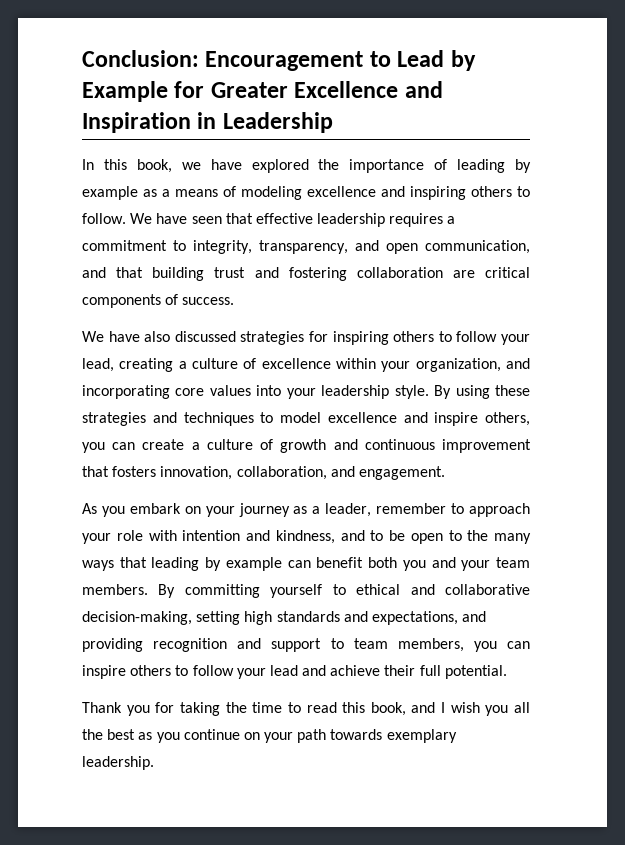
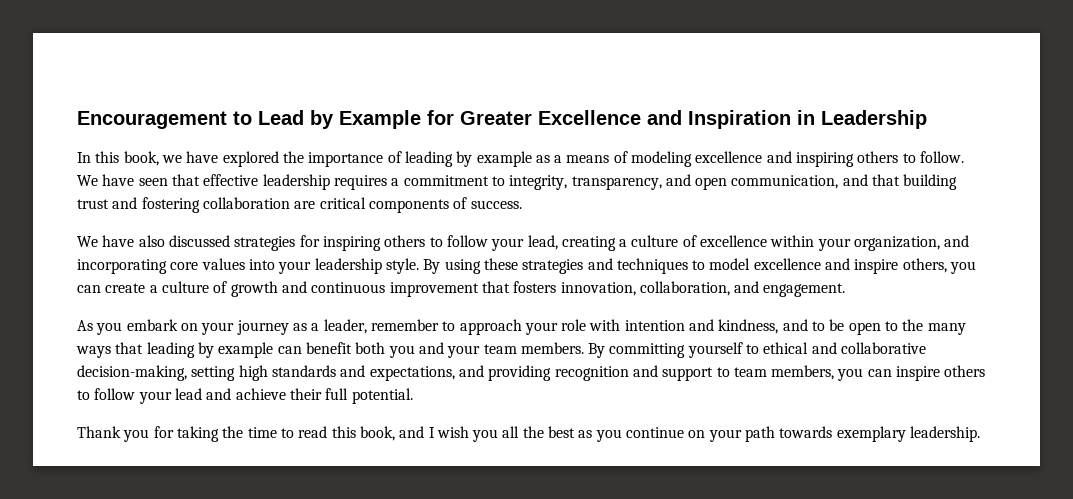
- Conclusion: Encouragement to Lead by Example for Greater Excellence and Inspiration in Leadership
+ Encouragement to Lead by Example for Greater Excellence and Inspiration in Leadership

